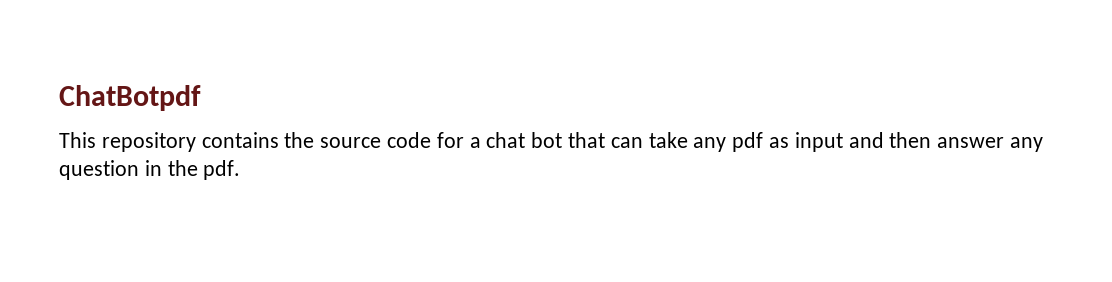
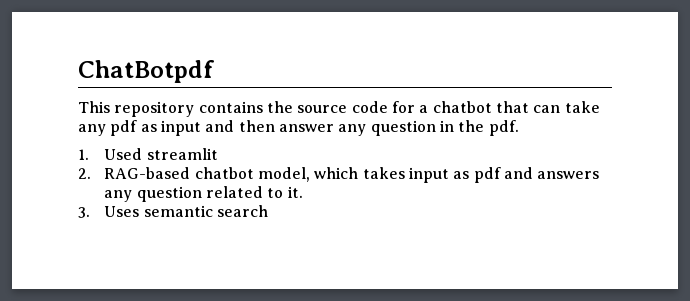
- This repository contains the source code for a chat bot that can take any pdf as input and then answer any question in the pdf.
+ This repository contains the source code for a chatbot that can take any pdf as input and then answer any question in the pdf.
+ 1. Used streamlit
+ 2. RAG-based chatbot model, which takes input as pdf and answers any question related to it.
+ 3. Uses semantic search

